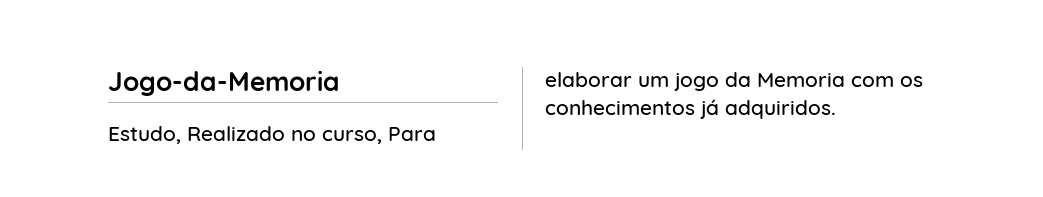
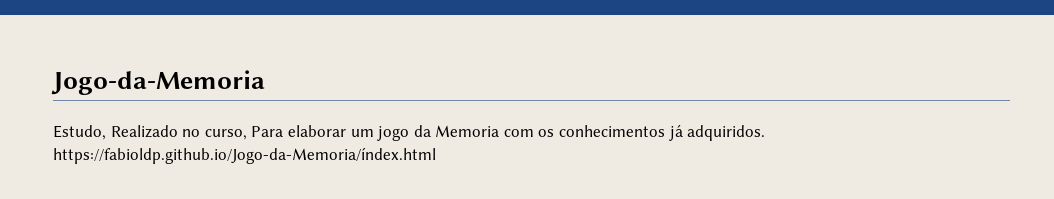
- Estudo, Realizado no curso, Para elaborar um jogo da Memoria com os conhecimentos já adquiridos.
+ Estudo, Realizado no curso, Para elaborar um jogo da Memoria com os conhecimentos já adquiridos. https://fabioldp.github.io/Jogo-da-Memoria/índex.html

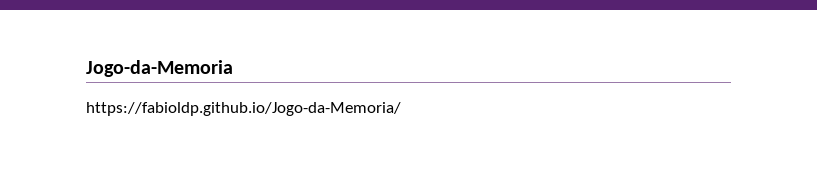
- Estudo, Realizado no curso, Para elaborar um jogo da Memoria com os conhecimentos já adquiridos. https://fabioldp.github.io/Jogo-da-Memoria/índex.html
+ https://fabioldp.github.io/Jogo-da-Memoria/

